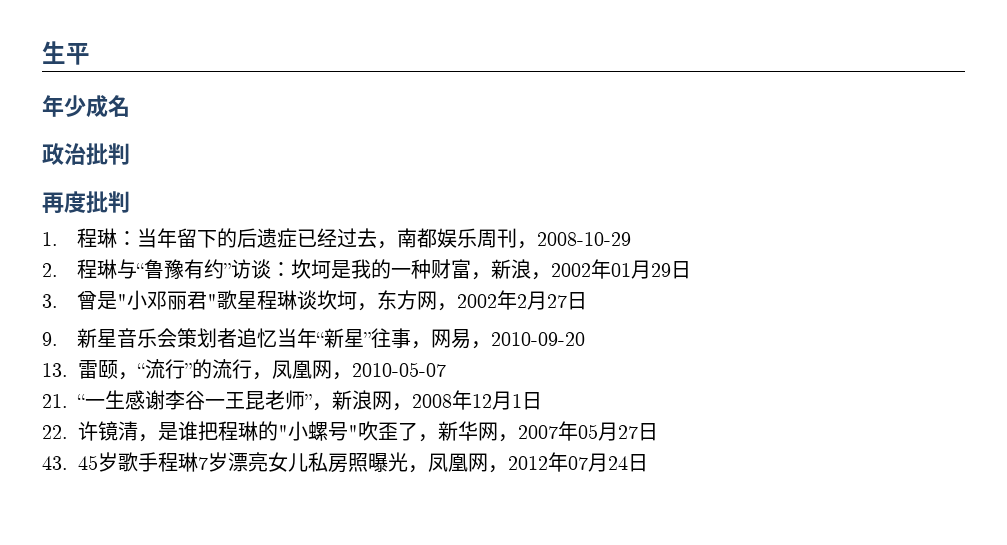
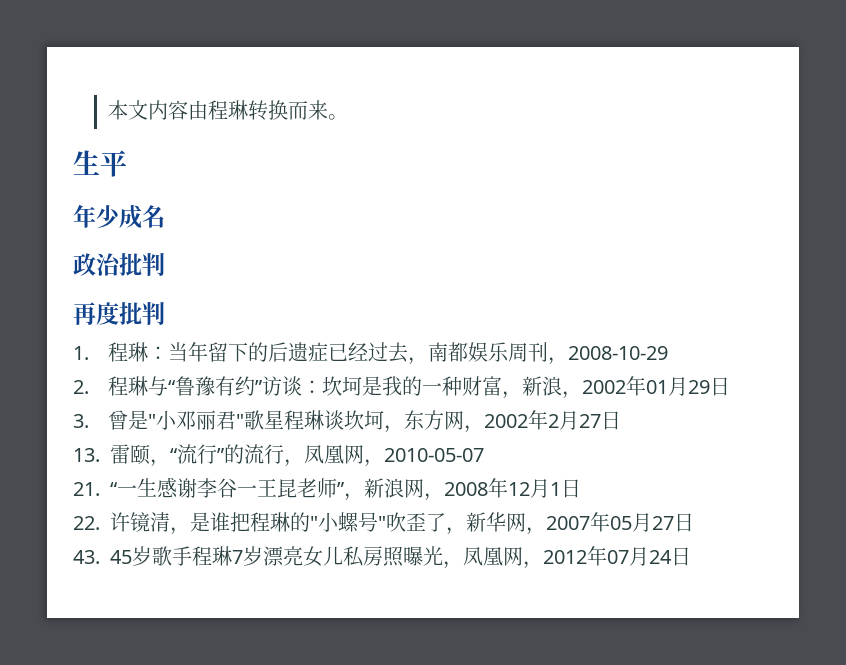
+ 本文内容由程琳转换而来。
- 9.新星音乐会策划者追忆当年“新星”往事，网易，2010-09-20

